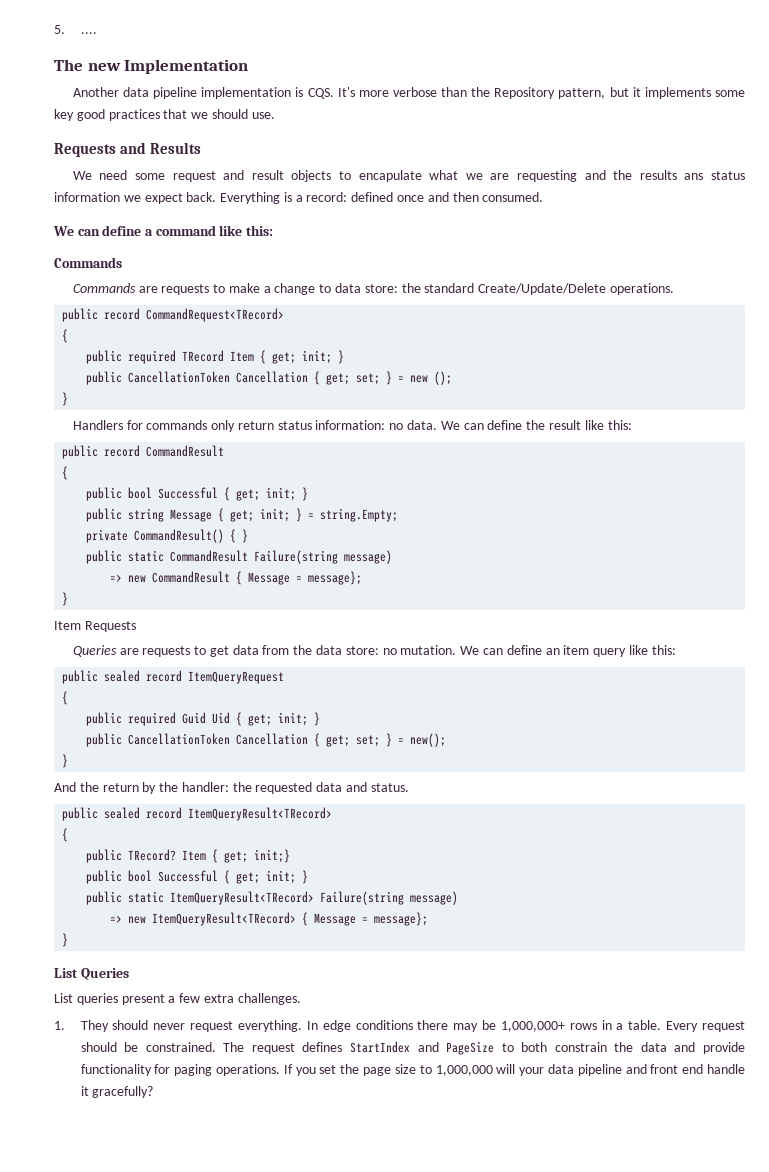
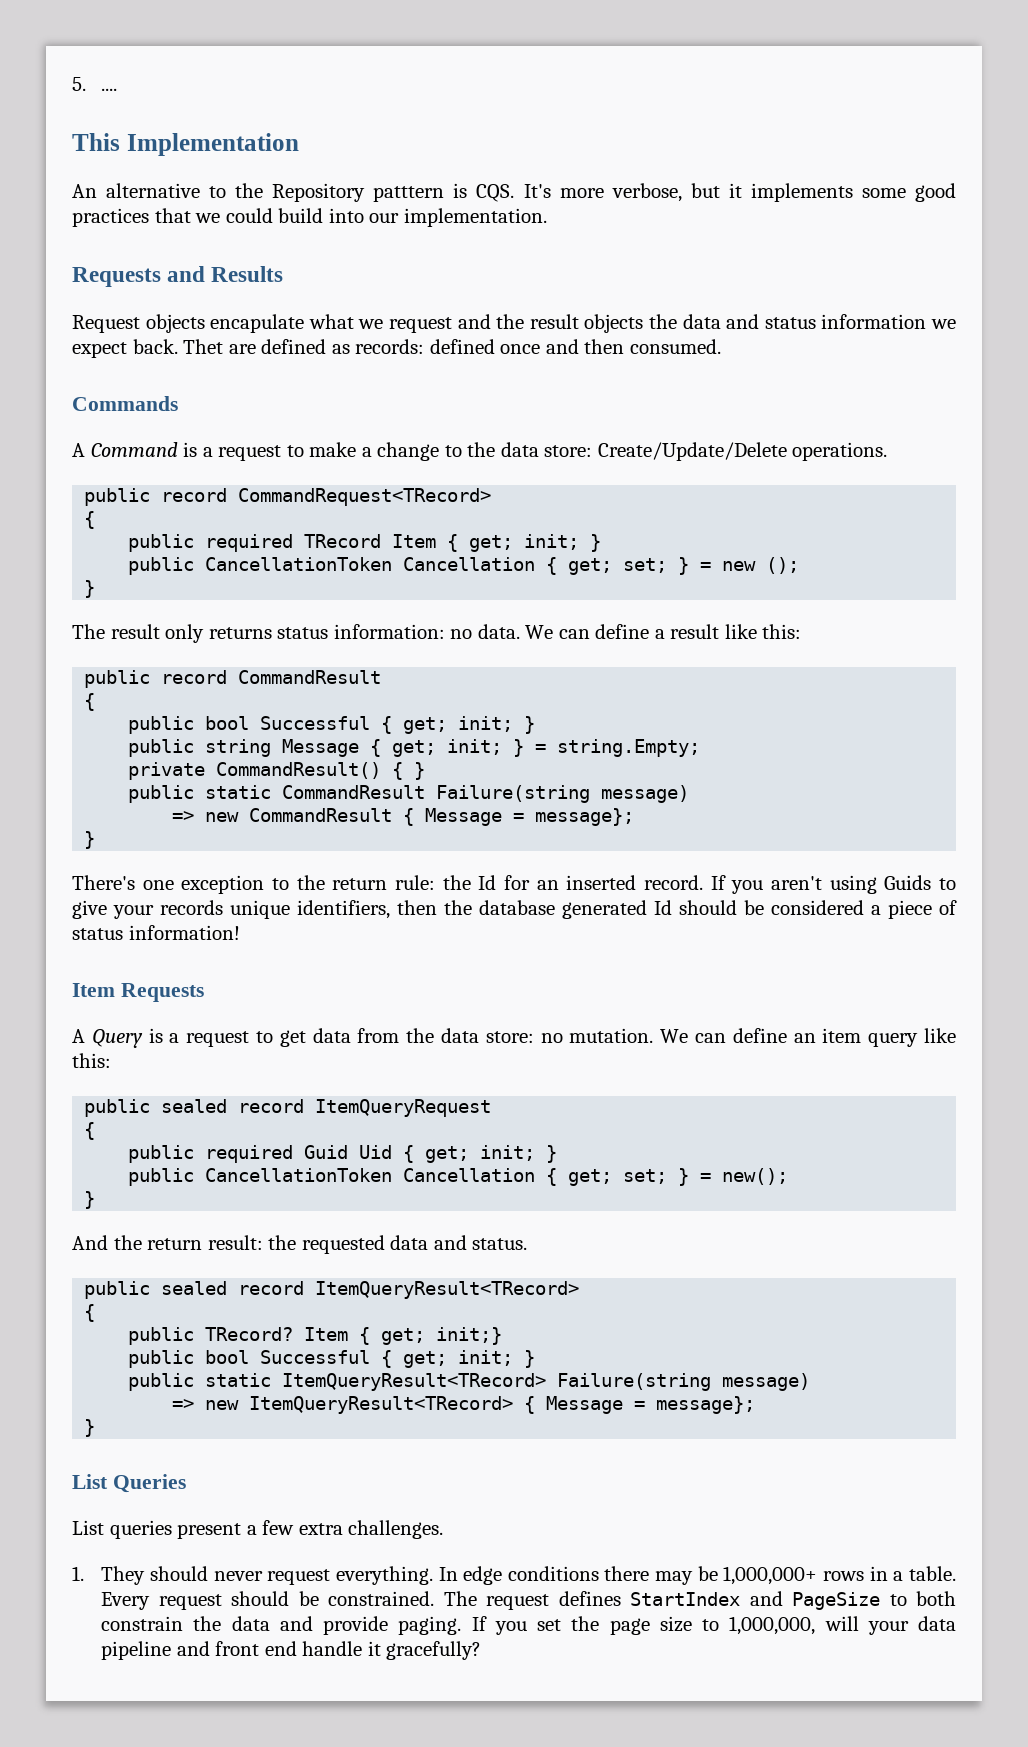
- The new Implementation
+ This Implementation
- Another data pipeline implementation is CQS. It's more verbose than the Repository pattern, but it implements some key good practices that we should use.
+ An alternative to the Repository patttern is CQS. It's more verbose, but it implements some good practices that we could build into our implementation.
  Requests and Results
- We need some request and result objects to encapulate what we are requesting and the results ans status information we expect back.
+ Request objects encapulate what we request and the result objects the data and status information we expect back.
- Everything is a record: defined once and then consumed.
+ Thet are defined as records: defined once and then consumed.
- We can define a command like this:
  Commands
- Commands are requests to make a change to data store: the standard Create/Update/Delete operations.
+ A Command is a request to make a change to the data store: Create/Update/Delete operations.
- Handlers for commands only return status information: no data.
+ The result only returns status information: no data.
- We can define the result like this:
+ We can define a result like this:
+ There's one exception to the return rule: the Id for an inserted record. If you aren't using Guids to give your records unique identifiers, then the database generated Id should be considered a piece of status information!
  Item Requests
- Queries are requests to get data from the data store: no mutation.
+ A Query is a request to get data from the data store: no mutation.
- And the return by the handler: the requested data and status.
+ And the return result: the requested data and status.
- The request defines StartIndex and PageSize to both constrain the data and provide functionality for paging operations.
+ The request defines StartIndex and PageSize to both constrain the data and provide paging.
- If you set the page size to 1,000,000 will your data pipeline and front end handle it gracefully?
+ If you set the page size to 1,000,000, will your data pipeline and front end handle it gracefully?

